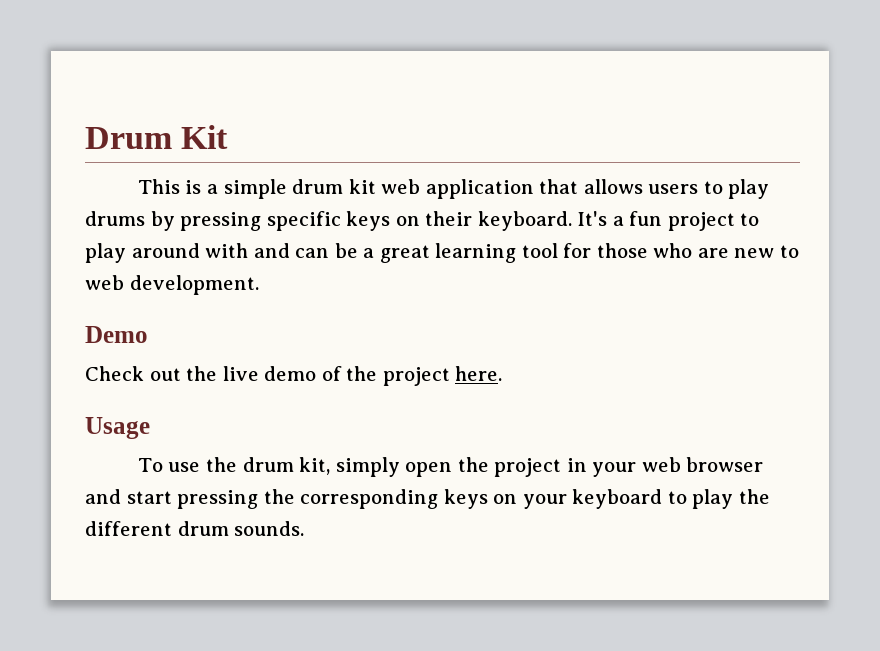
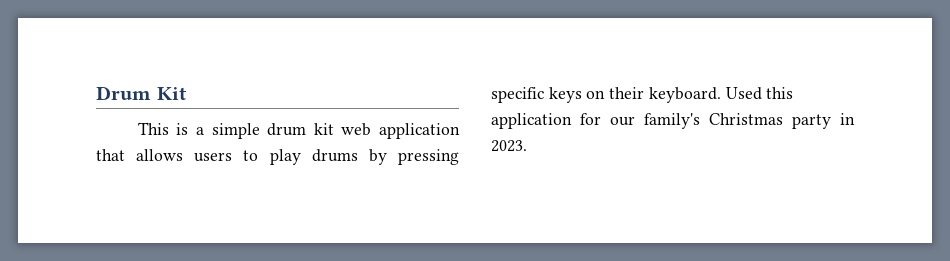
- It's a fun project to play around with and can be a great learning tool for those who are new to web development.
- Demo
- Check out the live demo of the project here.
- Usage
- To use the drum kit, simply open the project in your web browser and start pressing the corresponding keys on your keyboard to play the different drum sounds.
+ Used this application for our family's Christmas party in 2023.

